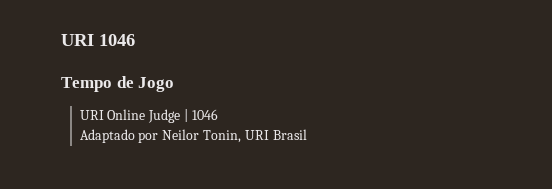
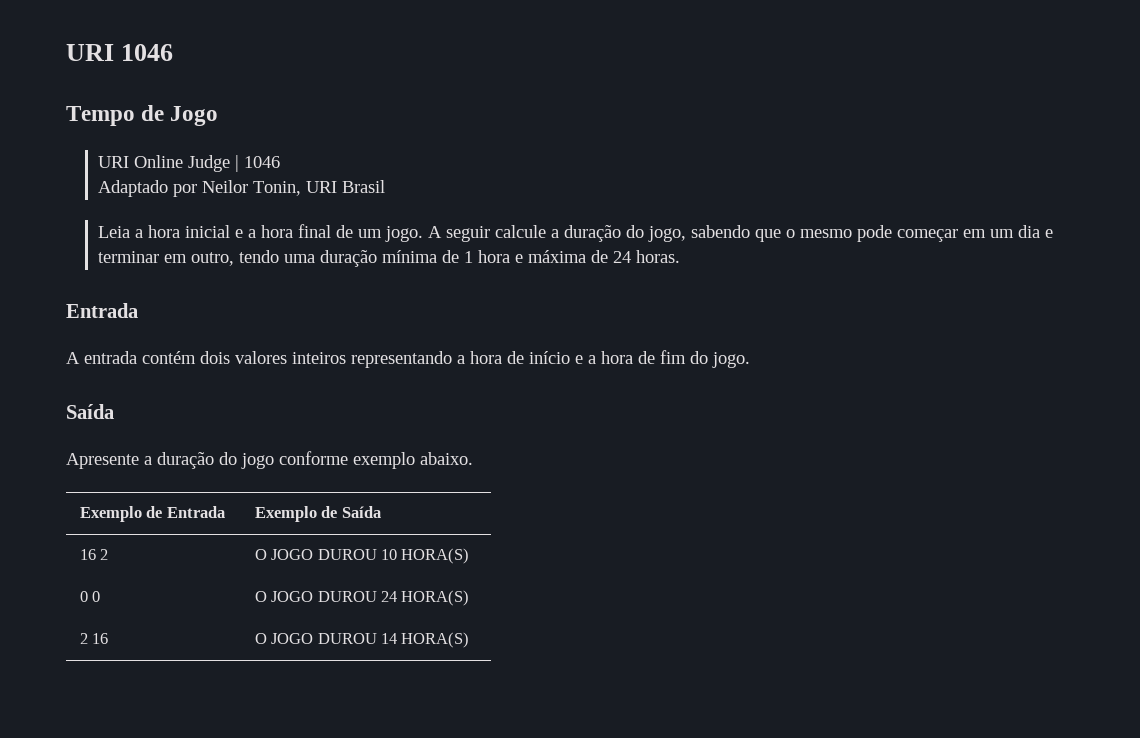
+ Leia a hora inicial e a hora final de um jogo. A seguir calcule a duração do jogo, sabendo que o mesmo pode começar em um dia e terminar em outro, tendo uma duração mínima de 1 hora e máxima de 24 horas.
+ Entrada
+ A entrada contém dois valores inteiros representando a hora de início e a hora de fim do jogo.
+ Saída
+ Apresente a duração do jogo conforme exemplo abaixo.
+ Exemplo de Entrada | Exemplo de Saída
+ 16 2 | O JOGO DUROU 10 HORA(S)
+ 0 0 | O JOGO DUROU 24 HORA(S)
+ 2 16 | O JOGO DUROU 14 HORA(S)

